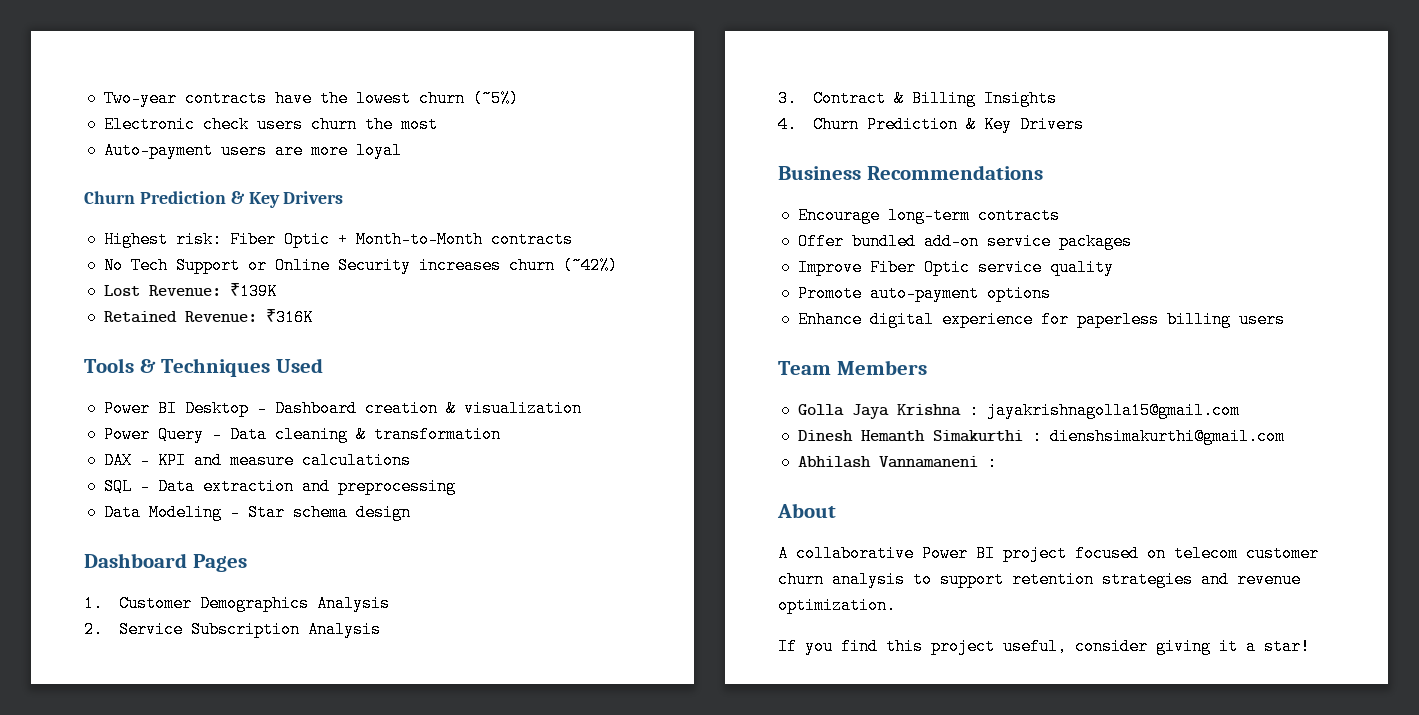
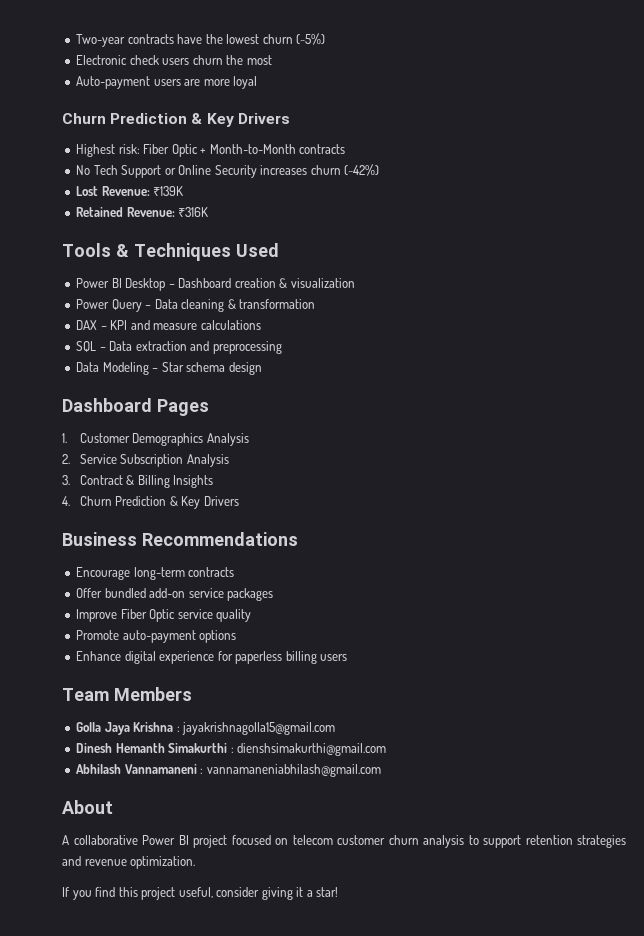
- Abhilash Vannamaneni :
+ Abhilash Vannamaneni : vannamaneniabhilash@gmail.com

